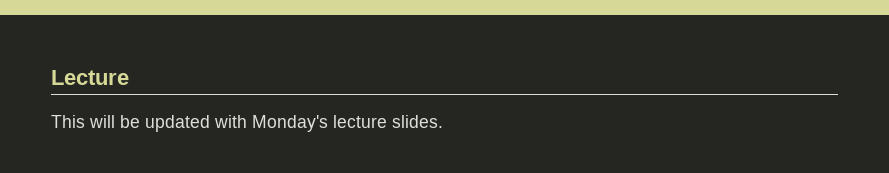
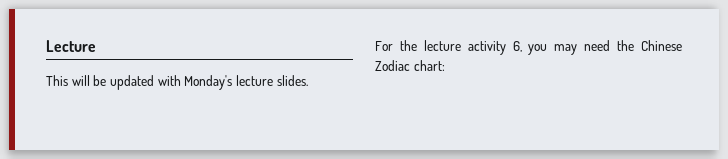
+ For the lecture activity 6, you may need the Chinese Zodiac chart:

